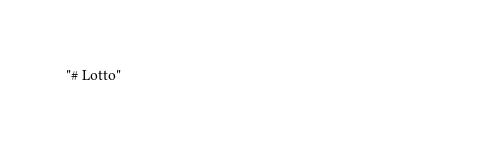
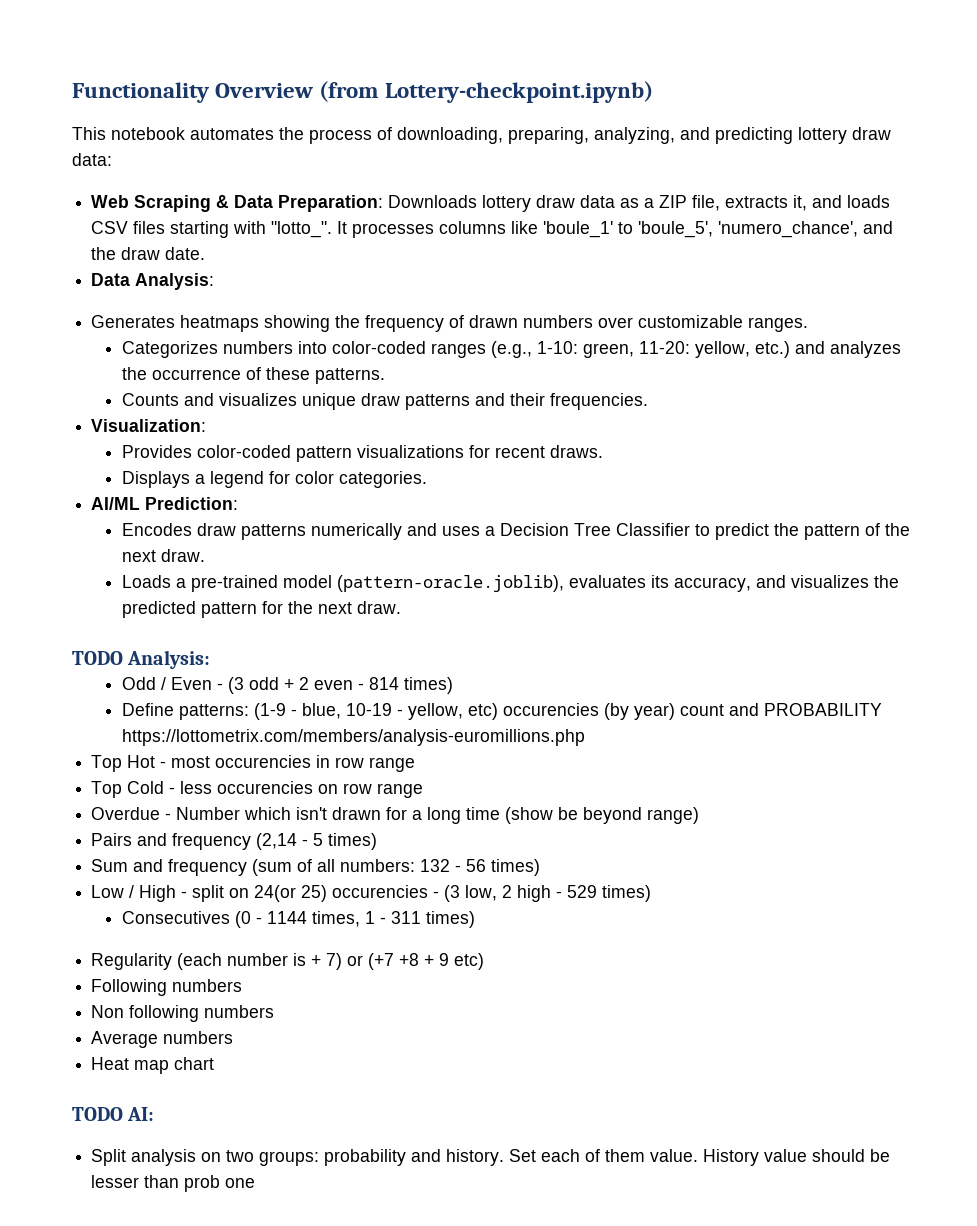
- "# Lotto"
+ Functionality Overview (from Lottery-checkpoint.ipynb)
+ This notebook automates the process of downloading, preparing, analyzing, and predicting lottery draw data:
+ Web Scraping & Data Preparation: Downloads lottery draw data as a ZIP file, extracts it, and loads CSV files starting with "lotto_". It processes columns like 'boule_1' to 'boule_5', 'numero_chance', and the draw date.
+ Data Analysis:
+ Generates heatmaps showing the frequency of drawn numbers over customizable ranges.
+ Categorizes numbers into color-coded ranges (e.g., 1-10: green, 11-20: yellow, etc.) and analyzes the occurrence of these patterns.
+ Counts and visualizes unique draw patterns and their frequencies.
+ Visualization:
+ Provides color-coded pattern visualizations for recent draws.
+ Displays a legend for color categories.
+ AI/ML Prediction:
+ Encodes draw patterns numerically and uses a Decision Tree Classifier to predict the pattern of the next draw.
+ Loads a pre-trained model (pattern-oracle.joblib), evaluates its accuracy, and visualizes the predicted pattern for the next draw.
+ TODO Analysis:
+ Odd / Even - (3 odd + 2 even - 814 times)
+ Define patterns: (1-9 - blue, 10-19 - yellow, etc) occurencies (by year) count and PROBABILITY https://lottometrix.com/members/analysis-euromillions.php
+ Top Hot - most occurencies in row range
+ Top Cold - less occurencies on row range
+ Overdue - Number which isn't drawn for a long time (show be beyond range)
+ Pairs and frequency (2,14 - 5 times)
+ Sum and frequency (sum of all numbers: 132 - 56 times)
+ Low / High - split on 24(or 25) occurencies - (3 low, 2 high - 529 times)
+ Consecutives (0 - 1144 times, 1 - 311 times)
+ Regularity (each number is + 7) or (+7 +8 + 9 etc)
+ Following numbers
+ Non following numbers
+ Average numbers
+ Heat map chart
+ TODO AI:
+ Split analysis on two groups: probability and history. Set each of them value. History value should be lesser than prob one

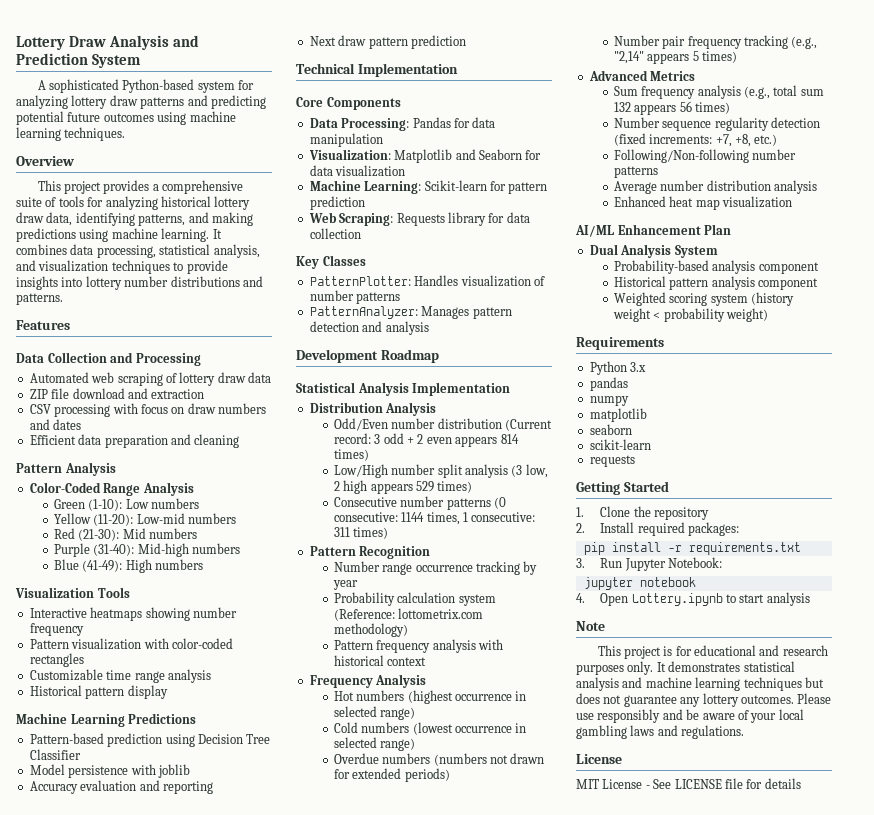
- Functionality Overview (from Lottery-checkpoint.ipynb)
- This notebook automates the process of downloading, preparing, analyzing, and predicting lottery draw data:
- Web Scraping & Data Preparation: Downloads lottery draw data as a ZIP file, extracts it, and loads CSV files starting with "lotto_". It processes columns like 'boule_1' to 'boule_5', 'numero_chance', and the draw date.
- Data Analysis:
- Generates heatmaps showing the frequency of drawn numbers over customizable ranges.
- Categorizes numbers into color-coded ranges (e.g., 1-10: green, 11-20: yellow, etc.) and analyzes the occurrence of these patterns.
- Counts and visualizes unique draw patterns and their frequencies.
- Visualization:
- Provides color-coded pattern visualizations for recent draws.
- Displays a legend for color categories.
- AI/ML Prediction:
- Encodes draw patterns numerically and uses a Decision Tree Classifier to predict the pattern of the next draw.
- Loads a pre-trained model (pattern-oracle.joblib), evaluates its accuracy, and visualizes the predicted pattern for the next draw.
- TODO Analysis:
- Odd / Even - (3 odd + 2 even - 814 times)
+ Lottery Draw Analysis and Prediction System
+ A sophisticated Python-based system for analyzing lottery draw patterns and predicting potential future outcomes using machine learning techniques.
+ Overview
+ This project provides a comprehensive suite of tools for analyzing historical lottery draw data, identifying patterns, and making predictions using machine learning. It combines data processing, statistical analysis, and visualization techniques to provide insights into lottery number distributions and patterns.
+ Features
+ Data Collection and Processing
+ Automated web scraping of lottery draw data
+ ZIP file download and extraction
+ CSV processing with focus on draw numbers and dates
+ Efficient data preparation and cleaning
+ Pattern Analysis
+ Color-Coded Range Analysis
+ Green (1-10): Low numbers
+ Yellow (11-20): Low-mid numbers
+ Red (21-30): Mid numbers
+ Purple (31-40): Mid-high numbers
+ Blue (41-49): High numbers
+ Visualization Tools
+ Interactive heatmaps showing number frequency
+ Pattern visualization with color-coded rectangles
+ Customizable time range analysis
+ Historical pattern display
+ Machine Learning Predictions
+ Pattern-based prediction using Decision Tree Classifier
+ Model persistence with joblib
+ Accuracy evaluation and reporting
+ Next draw pattern prediction
+ Technical Implementation
+ Core Components
+ Data Processing: Pandas for data manipulation
+ Visualization: Matplotlib and Seaborn for data visualization
+ Machine Learning: Scikit-learn for pattern prediction
+ Web Scraping: Requests library for data collection
+ Key Classes
+ PatternPlotter: Handles visualization of number patterns
+ PatternAnalyzer: Manages pattern detection and analysis
+ Development Roadmap
+ Statistical Analysis Implementation
+ Distribution Analysis
+ Odd/Even number distribution (Current record: 3 odd + 2 even appears 814 times)
- Define patterns: (1-9 - blue, 10-19 - yellow, etc) occurencies (by year) count and PROBABILITY https://lottometrix.com/members/analysis-euromillions.php
- Top Hot - most occurencies in row range
- Top Cold - less occurencies on row range
- Overdue - Number which isn't drawn for a long time (show be beyond range)
- Pairs and frequency (2,14 - 5 times)
- Sum and frequency (sum of all numbers: 132 - 56 times)
- Low / High - split on 24(or 25) occurencies - (3 low, 2 high - 529 times)
+ Low/High number split analysis (3 low, 2 high appears 529 times)
- Consecutives (0 - 1144 times, 1 - 311 times)
+ Consecutive number patterns (0 consecutive: 1144 times, 1 consecutive: 311 times)
- Regularity (each number is + 7) or (+7 +8 + 9 etc)
- Following numbers
- Non following numbers
- Average numbers
- Heat map chart
- TODO AI:
- Split analysis on two groups: probability and history. Set each of them value. History value should be lesser than prob one
+ Pattern Recognition
+ Number range occurrence tracking by year
+ Probability calculation system (Reference: lottometrix.com methodology)
+ Pattern frequency analysis with historical context
+ Frequency Analysis
+ Hot numbers (highest occurrence in selected range)
+ Cold numbers (lowest occurrence in selected range)
+ Overdue numbers (numbers not drawn for extended periods)
+ Number pair frequency tracking (e.g., "2,14" appears 5 times)
+ Advanced Metrics
+ Sum frequency analysis (e.g., total sum 132 appears 56 times)
+ Number sequence regularity detection (fixed increments: +7, +8, etc.)
+ Following/Non-following number patterns
+ Average number distribution analysis
+ Enhanced heat map visualization
+ AI/ML Enhancement Plan
+ Dual Analysis System
+ Probability-based analysis component
+ Historical pattern analysis component
+ Weighted scoring system (history weight < probability weight)
+ Requirements
+ Python 3.x
+ pandas
+ numpy
+ matplotlib
+ seaborn
+ scikit-learn
+ requests
+ Getting Started
+ 1. Clone the repository
+ 2. Install required packages:
+ pip install -r requirements.txt
+ 3. Run Jupyter Notebook:
+ jupyter notebook
+ 4. Open Lottery.ipynb to start analysis
+ Note
+ This project is for educational and research purposes only. It demonstrates statistical analysis and machine learning techniques but does not guarantee any lottery outcomes. Please use responsibly and be aware of your local gambling laws and regulations.
+ License
+ MIT License - See LICENSE file for details

